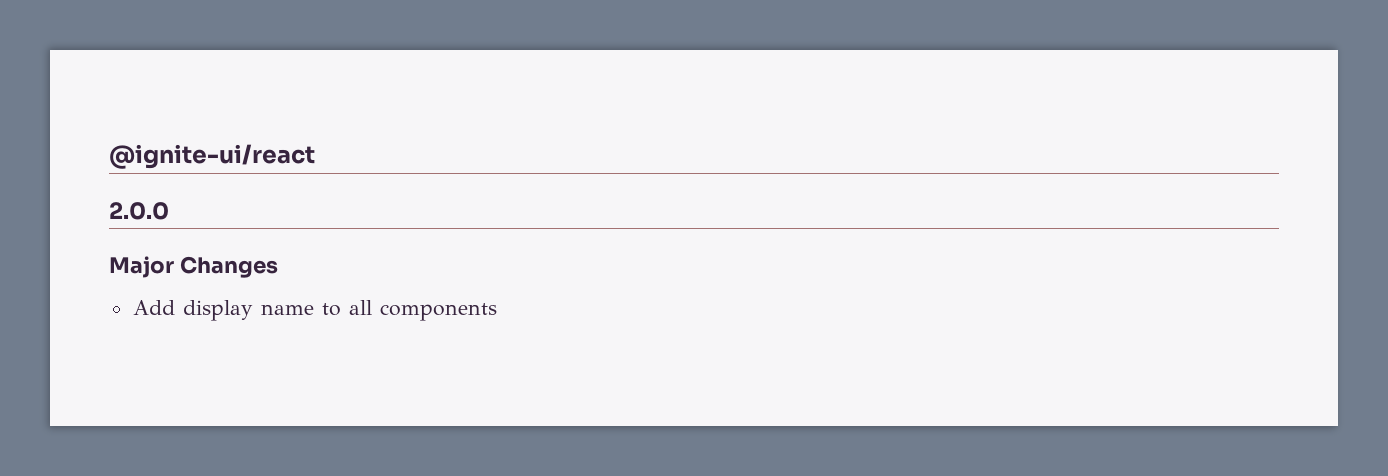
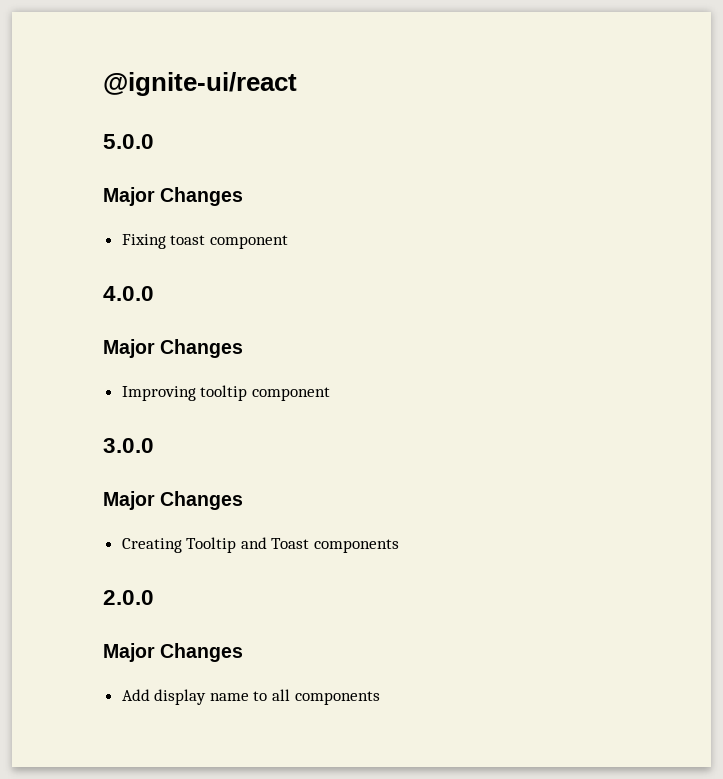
+ 5.0.0
+ Major Changes
+ Fixing toast component
+ 4.0.0
+ Major Changes
+ Improving tooltip component
+ 3.0.0
+ Major Changes
+ Creating Tooltip and Toast components

